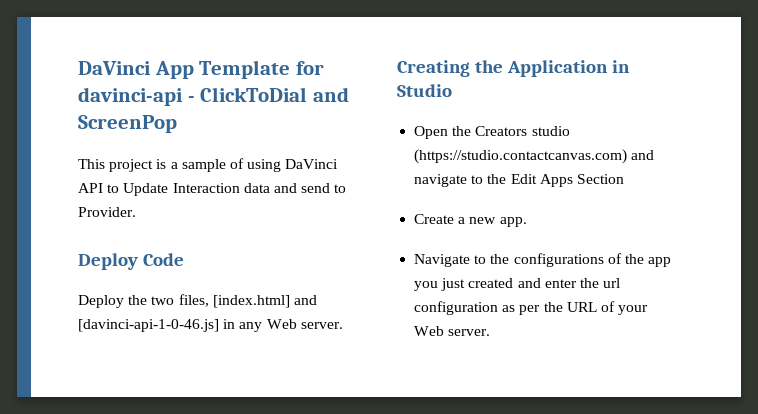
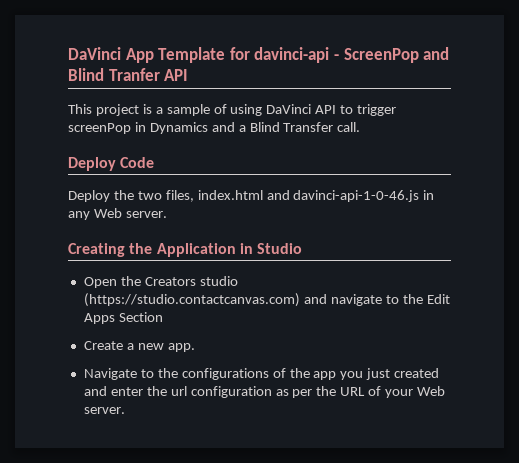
- DaVinci App Template for davinci-api - ClickToDial and ScreenPop
+ DaVinci App Template for davinci-api - ScreenPop and Blind Tranfer API
- This project is a sample of using DaVinci API to Update Interaction data and send to Provider.
+ This project is a sample of using DaVinci API to trigger screenPop in Dynamics and a Blind Transfer call.
- Deploy the two files, [index.html] and [davinci-api-1-0-46.js] in any Web server.
+ Deploy the two files, index.html and davinci-api-1-0-46.js in any Web server.

